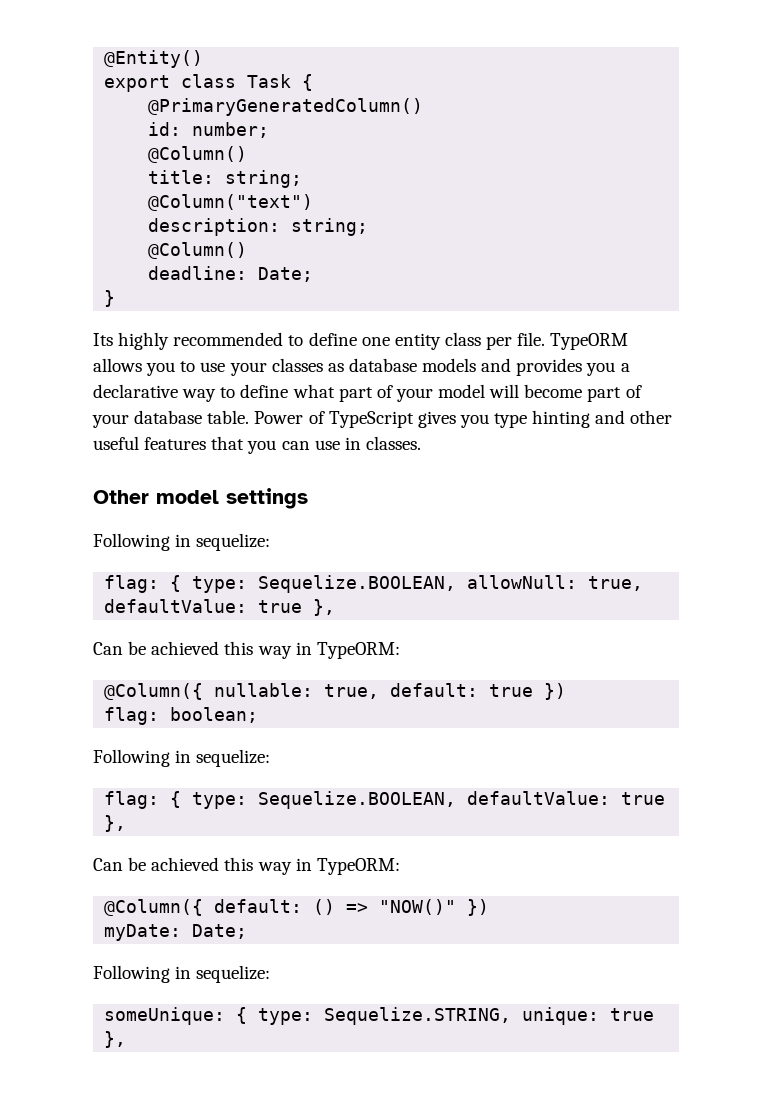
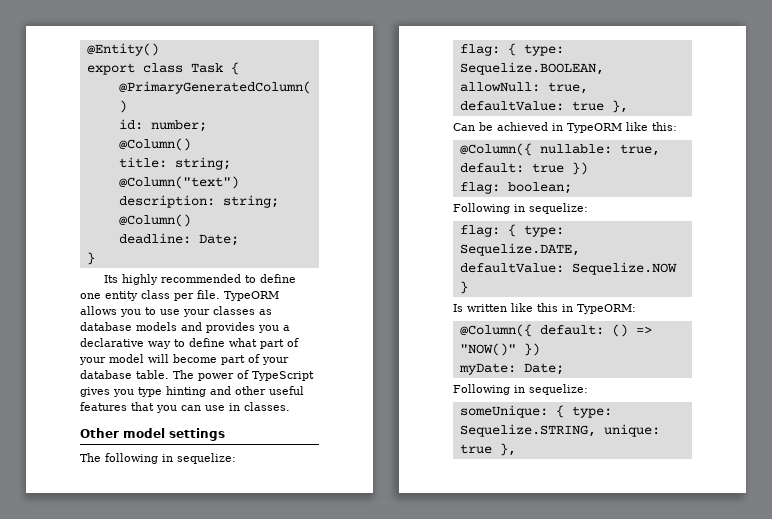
- Power of TypeScript gives you type hinting and other useful features that you can use in classes.
+ The power of TypeScript gives you type hinting and other useful features that you can use in classes.
  Other model settings
- Following in sequelize:
+ The following in sequelize:
  flag: { type: Sequelize.BOOLEAN, allowNull: true, defaultValue: true },
- Can be achieved this way in TypeORM:
+ Can be achieved in TypeORM like this:
- flag: { type: Sequelize.BOOLEAN, defaultValue: true },
- Can be achieved this way in TypeORM:
+ flag: { type: Sequelize.DATE, defaultValue: Sequelize.NOW }
+ Is written like this in TypeORM:

